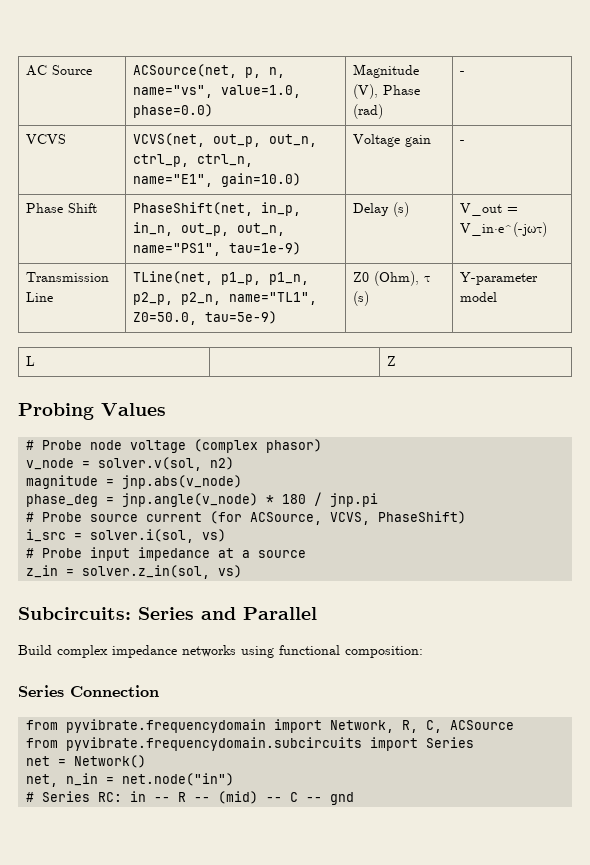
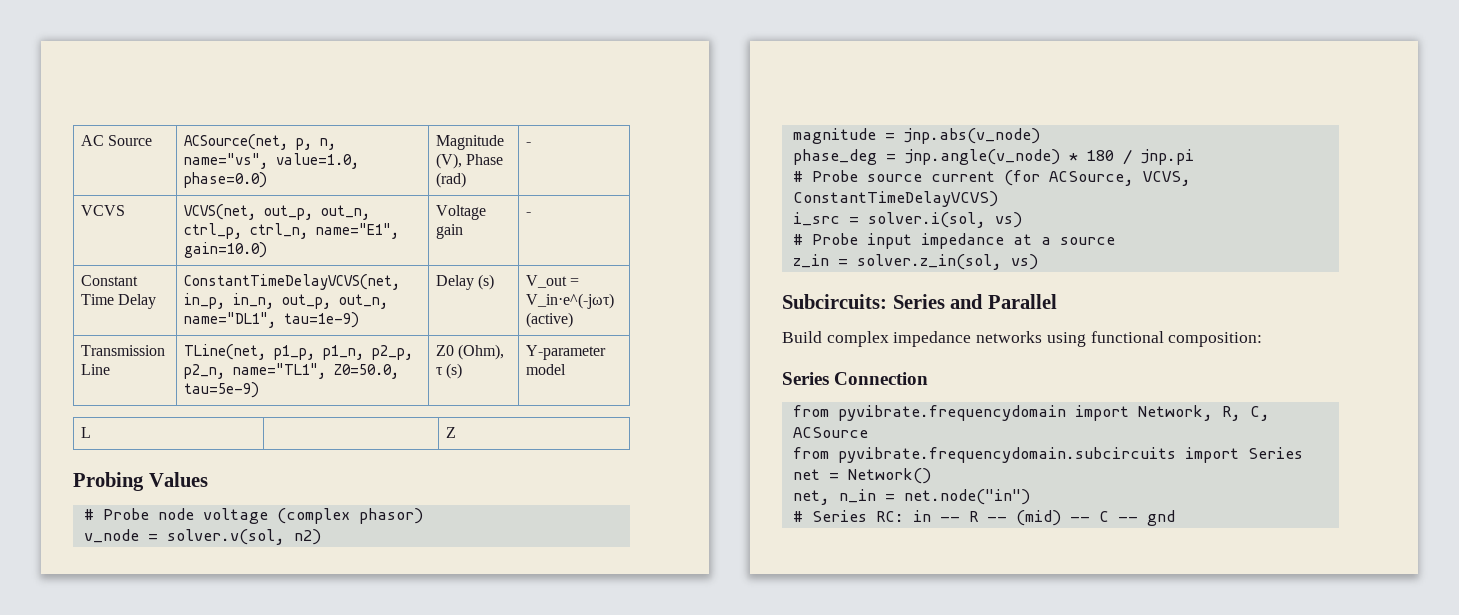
- Phase Shift | PhaseShift(net, in_p, in_n, out_p, out_n, name="PS1", tau=1e-9) | Delay (s) | V_out = V_in·e^(-jωτ)
+ Constant Time Delay | ConstantTimeDelayVCVS(net, in_p, in_n, out_p, out_n, name="DL1", tau=1e-9) | Delay (s) | V_out = V_in·e^(-jωτ) (active)
- # Probe source current (for ACSource, VCVS, PhaseShift)
+ # Probe source current (for ACSource, VCVS, ConstantTimeDelayVCVS)

